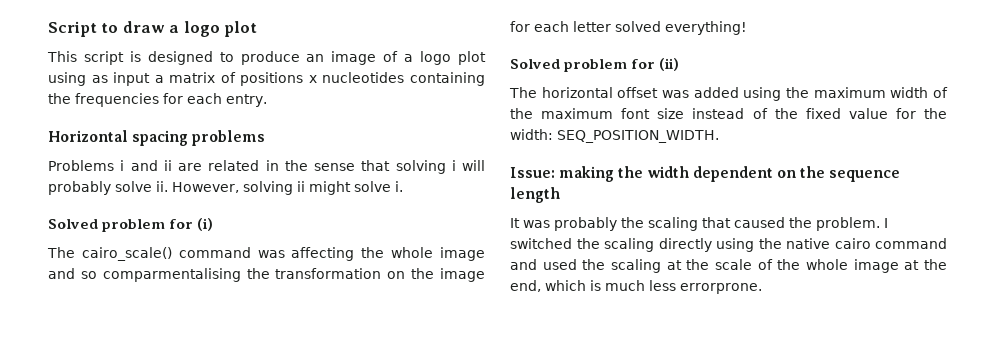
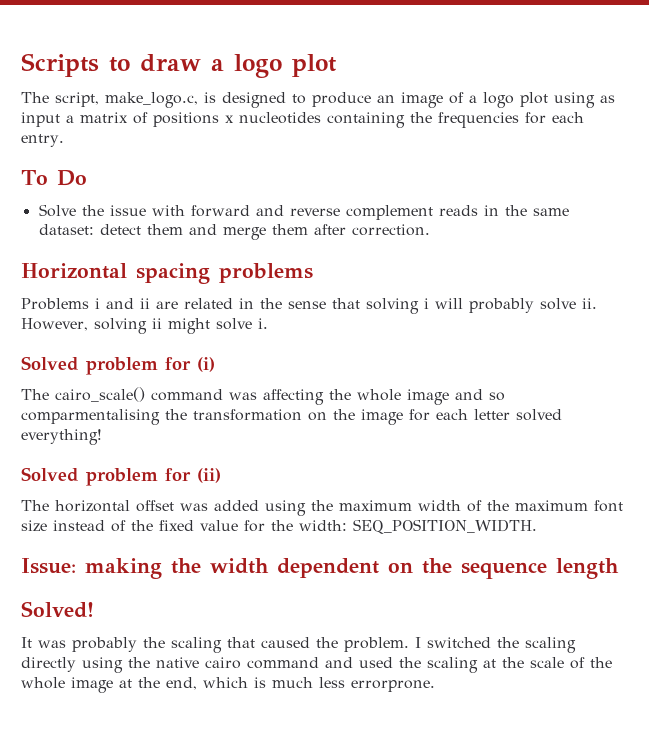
- Script to draw a logo plot
+ Scripts to draw a logo plot
- This script is designed to produce an image of a logo plot using as input a matrix of positions x nucleotides containing the frequencies for each entry.
+ The script, make_logo.c, is designed to produce an image of a logo plot using as input a matrix of positions x nucleotides containing the frequencies for each entry.
+ To Do
+ Solve the issue with forward and reverse complement reads in the same dataset: detect them and merge them after correction.
+ Solved!

